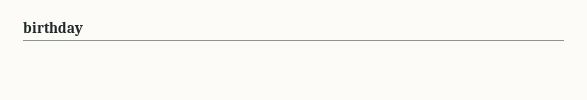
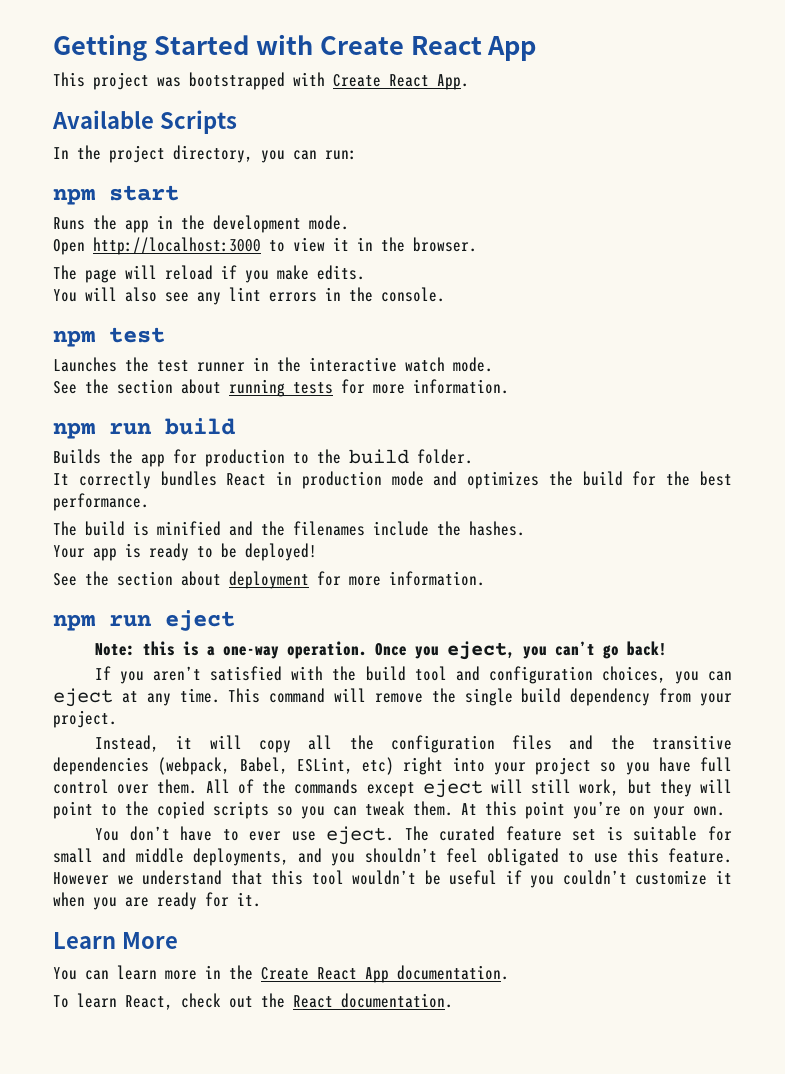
- birthday
+ Getting Started with Create React App
+ This project was bootstrapped with Create React App.
+ Available Scripts
+ In the project directory, you can run:
+ npm start
+ Runs the app in the development mode.
+ Open http://localhost:3000 to view it in the browser.
+ The page will reload if you make edits.
+ You will also see any lint errors in the console.
+ npm test
+ Launches the test runner in the interactive watch mode.
+ See the section about running tests for more information.
+ npm run build
+ Builds the app for production to the build folder.
+ It correctly bundles React in production mode and optimizes the build for the best performance.
+ The build is minified and the filenames include the hashes.
+ Your app is ready to be deployed!
+ See the section about deployment for more information.
+ npm run eject
+ Note: this is a one-way operation. Once you eject, you can’t go back!
+ If you aren’t satisfied with the build tool and configuration choices, you can eject at any time. This command will remove the single build dependency from your project.
+ Instead, it will copy all the configuration files and the transitive dependencies (webpack, Babel, ESLint, etc) right into your project so you have full control over them. All of the commands except eject will still work, but they will point to the copied scripts so you can tweak them. At this point you’re on your own.
+ You don’t have to ever use eject. The curated feature set is suitable for small and middle deployments, and you shouldn’t feel obligated to use this feature. However we understand that this tool wouldn’t be useful if you couldn’t customize it when you are ready for it.
+ Learn More
+ You can learn more in the Create React App documentation.
+ To learn React, check out the React documentation.

